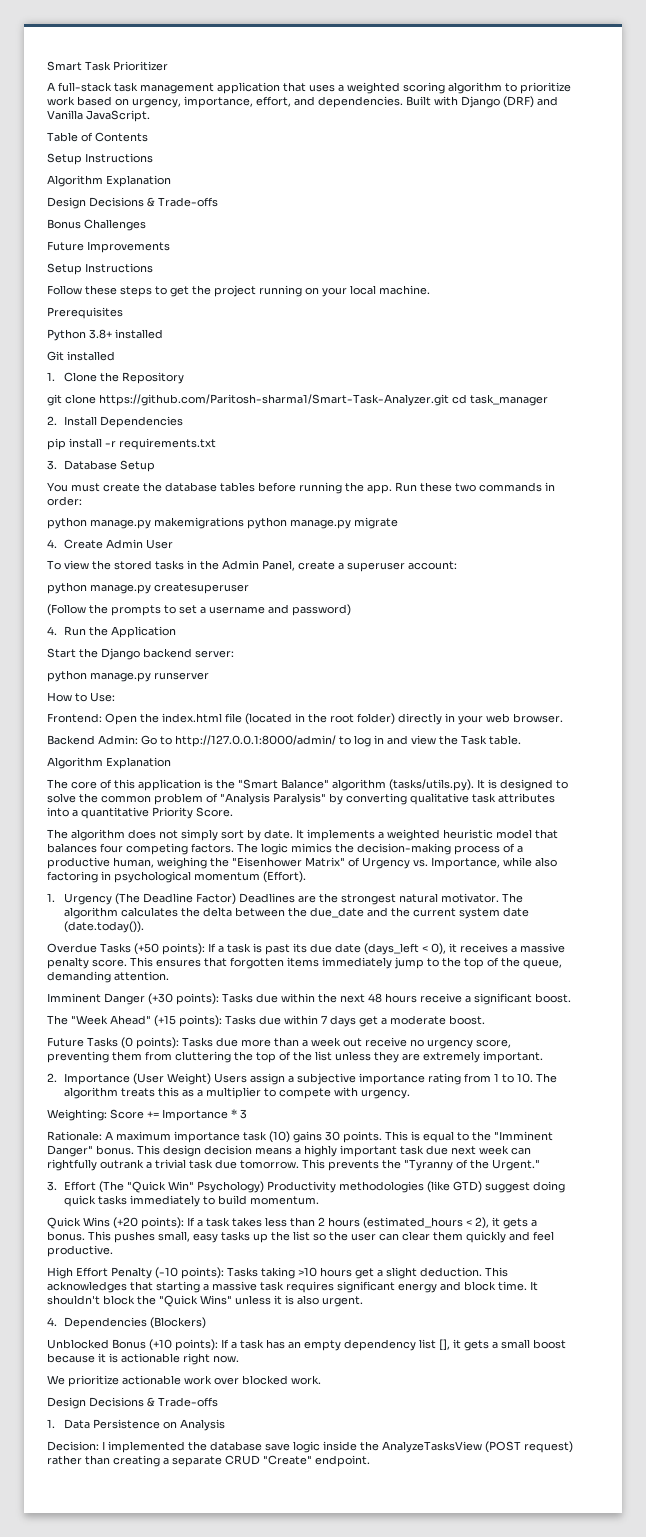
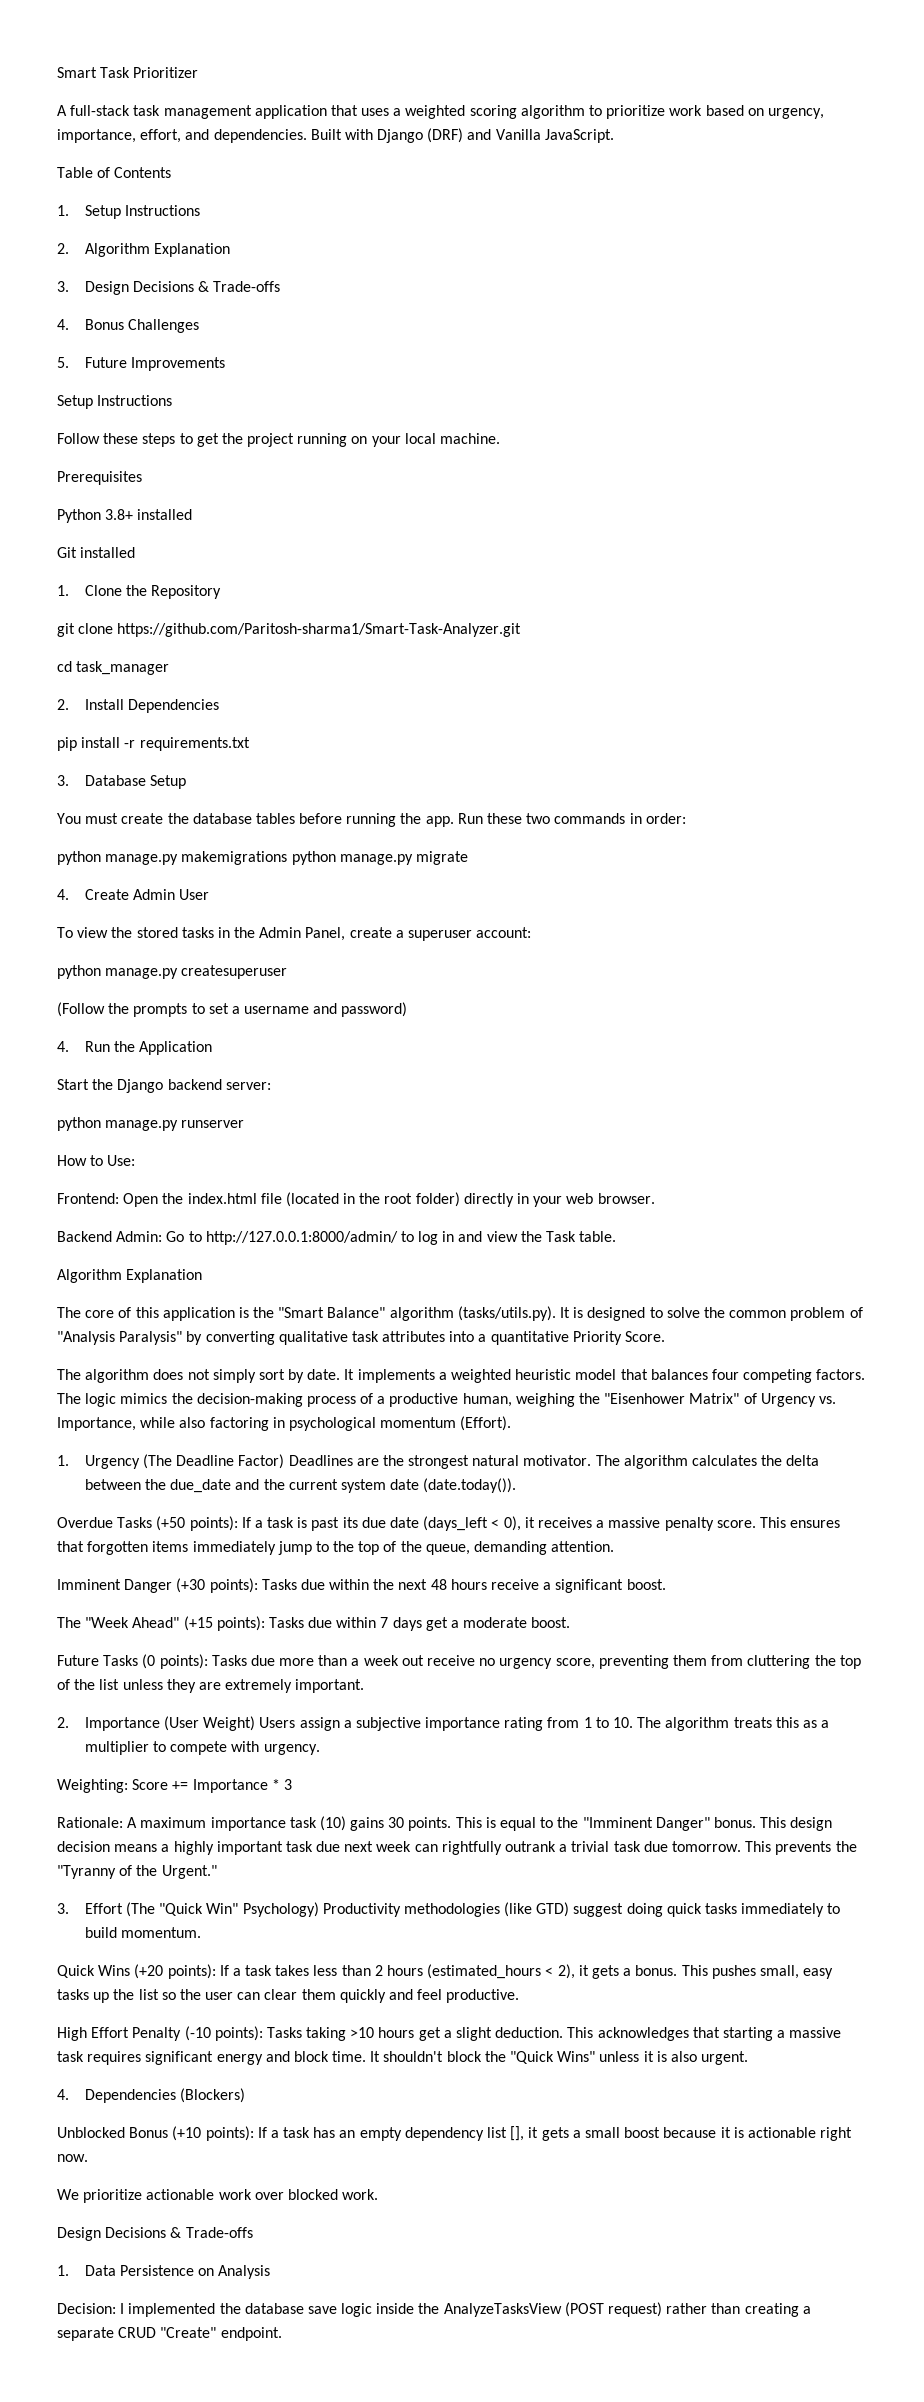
  Table of Contents
- Setup Instructions
- Algorithm Explanation
- Design Decisions & Trade-offs
- Bonus Challenges
+ 1. Setup Instructions
+ 2. Algorithm Explanation
+ 3. Design Decisions & Trade-offs
+ 4. Bonus Challenges
- Future Improvements
+ 5. Future Improvements
- git clone https://github.com/Paritosh-sharma1/Smart-Task-Analyzer.git cd task_manager
+ git clone https://github.com/Paritosh-sharma1/Smart-Task-Analyzer.git
+ cd task_manager

